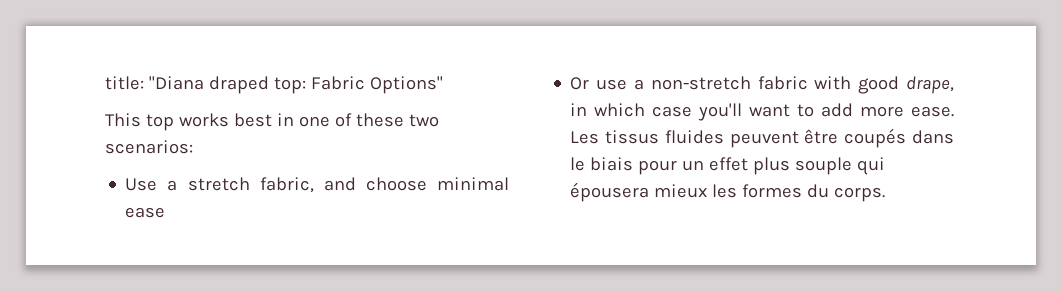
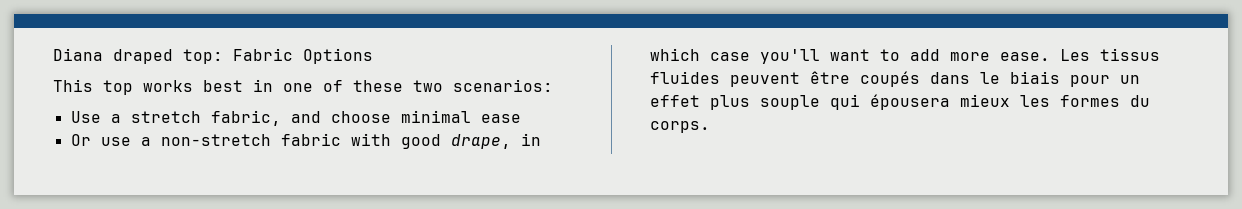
- title: "Diana draped top: Fabric Options"
+ Diana draped top: Fabric Options

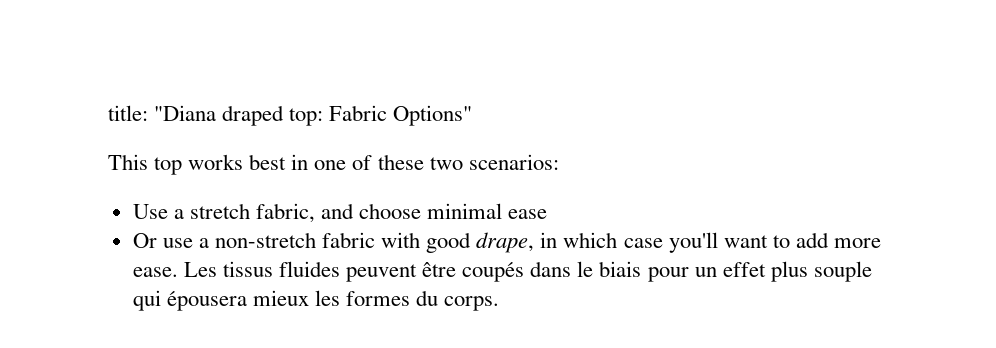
- Diana draped top: Fabric Options
+ title: "Diana draped top: Fabric Options"

